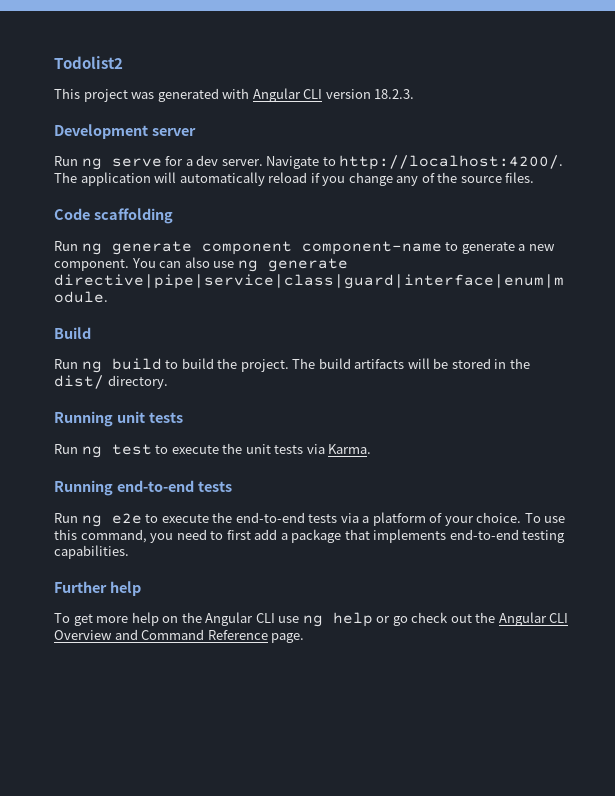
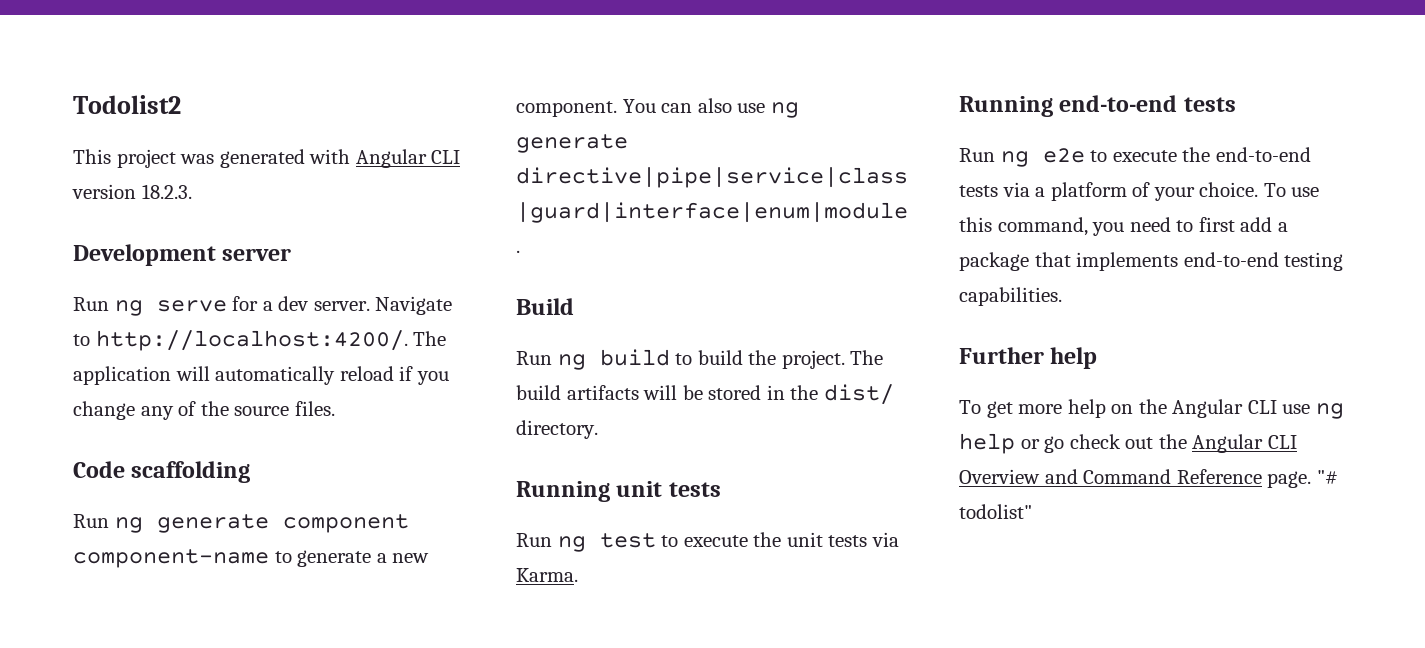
+ "# todolist"

